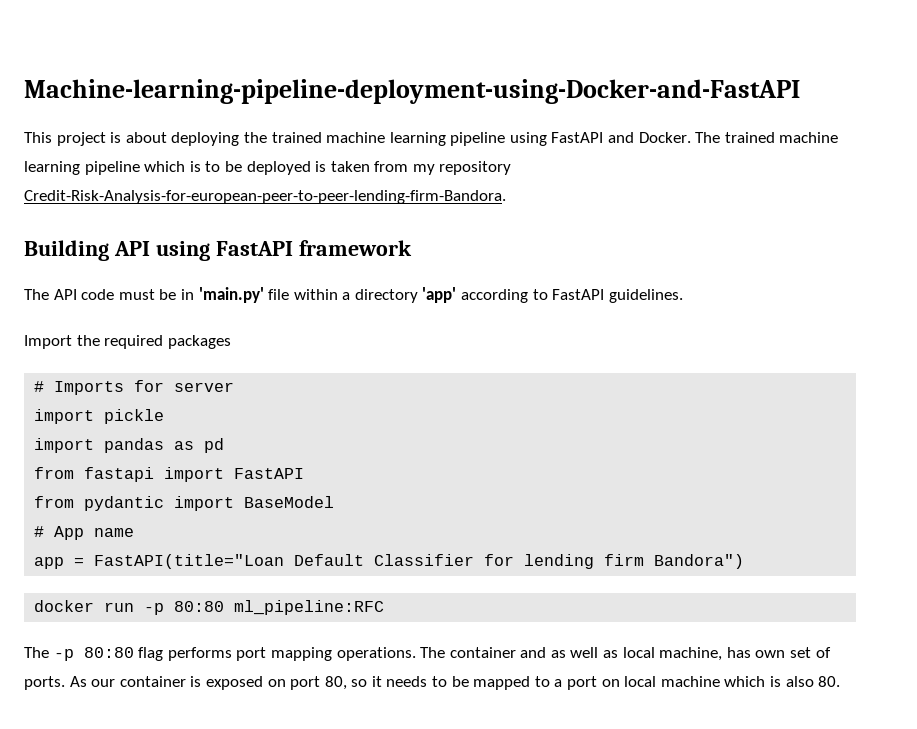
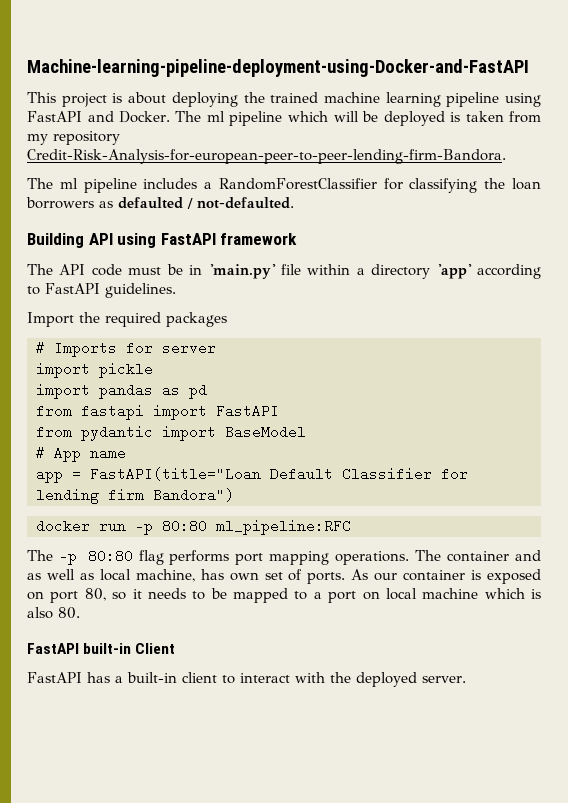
- The trained machine learning pipeline which is to be deployed is taken from my repository Credit-Risk-Analysis-for-european-peer-to-peer-lending-firm-Bandora.
+ The ml pipeline which will be deployed is taken from my repository Credit-Risk-Analysis-for-european-peer-to-peer-lending-firm-Bandora.
+ The ml pipeline includes a RandomForestClassifier for classifying the loan borrowers as defaulted / not-defaulted.
+ FastAPI built-in Client
+ FastAPI has a built-in client to interact with the deployed server.

